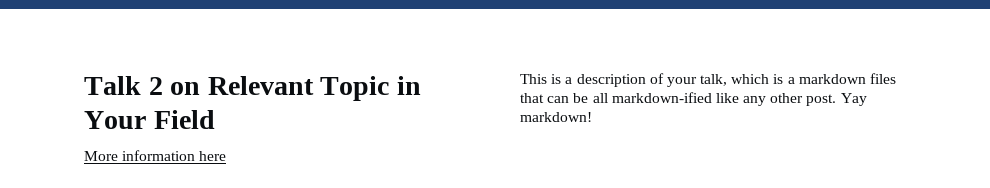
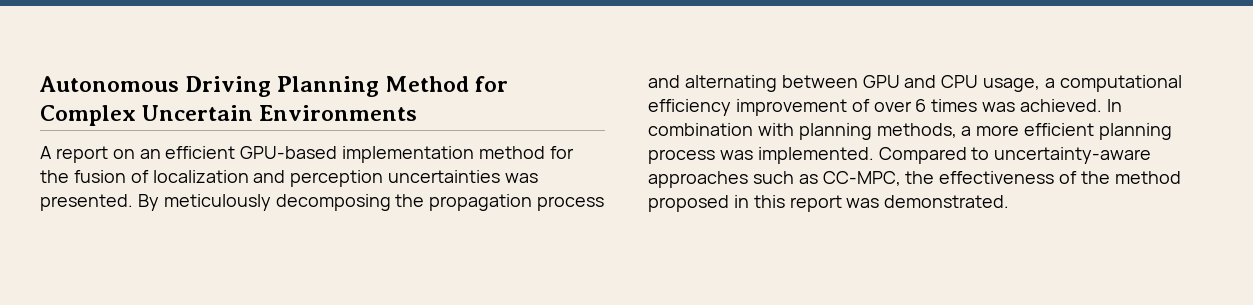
- Talk 2 on Relevant Topic in Your Field
- More information here
- This is a description of your talk, which is a markdown files that can be all markdown-ified like any other post. Yay markdown!
+ Autonomous Driving Planning Method for Complex Uncertain Environments
+ A report on an efficient GPU-based implementation method for the fusion of localization and perception uncertainties was presented. By meticulously decomposing the propagation process and alternating between GPU and CPU usage, a computational efficiency improvement of over 6 times was achieved. In combination with planning methods, a more efficient planning process was implemented. Compared to uncertainty-aware approaches such as CC-MPC, the effectiveness of the method proposed in this report was demonstrated.

